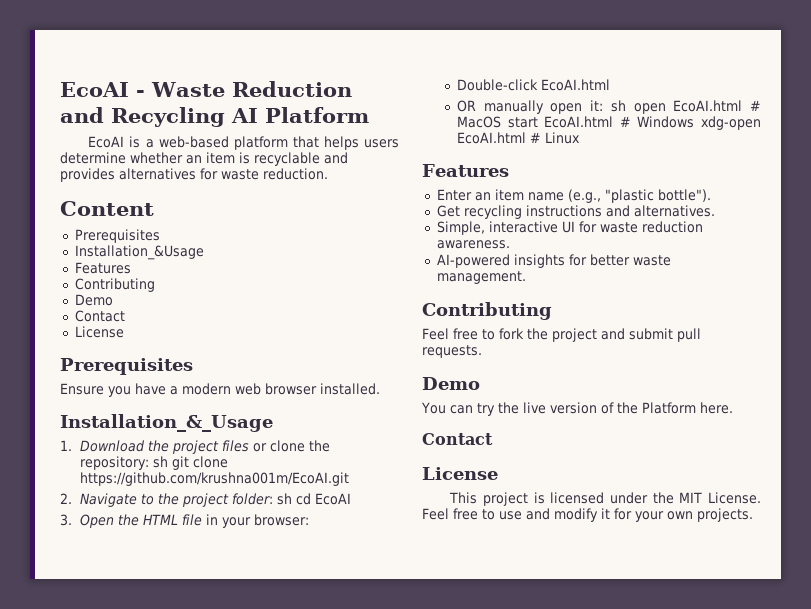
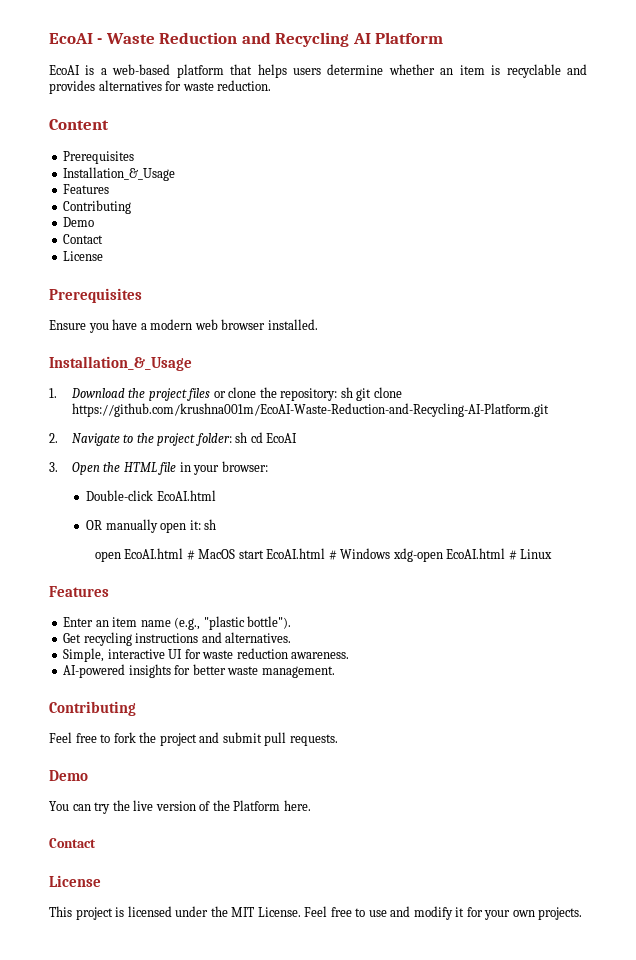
  Content
  Prerequisites
- Installation_&Usage
+ Installation_&_Usage
- 1. Download the project files or clone the repository: sh git clone https://github.com/krushna001m/EcoAI.git
+ 1. Download the project files or clone the repository: sh git clone https://github.com/krushna001m/EcoAI-Waste-Reduction-and-Recycling-AI-Platform.git
- OR manually open it: sh open EcoAI.html # MacOS start EcoAI.html # Windows xdg-open EcoAI.html # Linux
+ OR manually open it: sh
+ open EcoAI.html # MacOS start EcoAI.html # Windows xdg-open EcoAI.html # Linux

